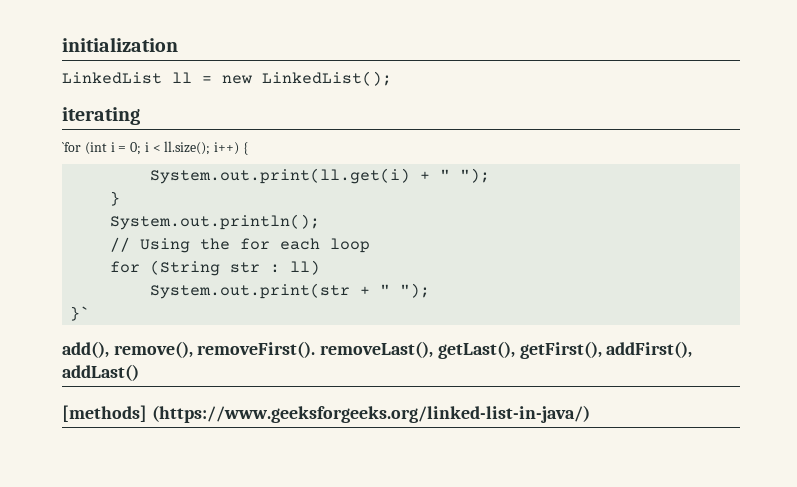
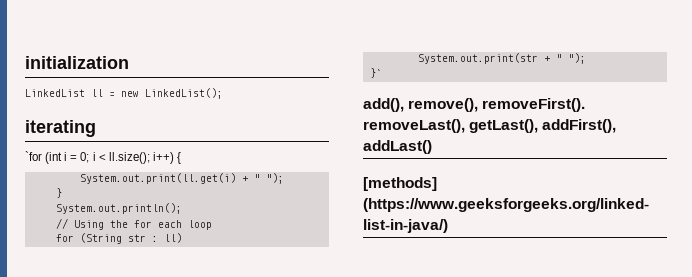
- add(), remove(), removeFirst(). removeLast(), getLast(), getFirst(), addFirst(), addLast()
+ add(), remove(), removeFirst(). removeLast(), getLast(), addFirst(), addLast()

